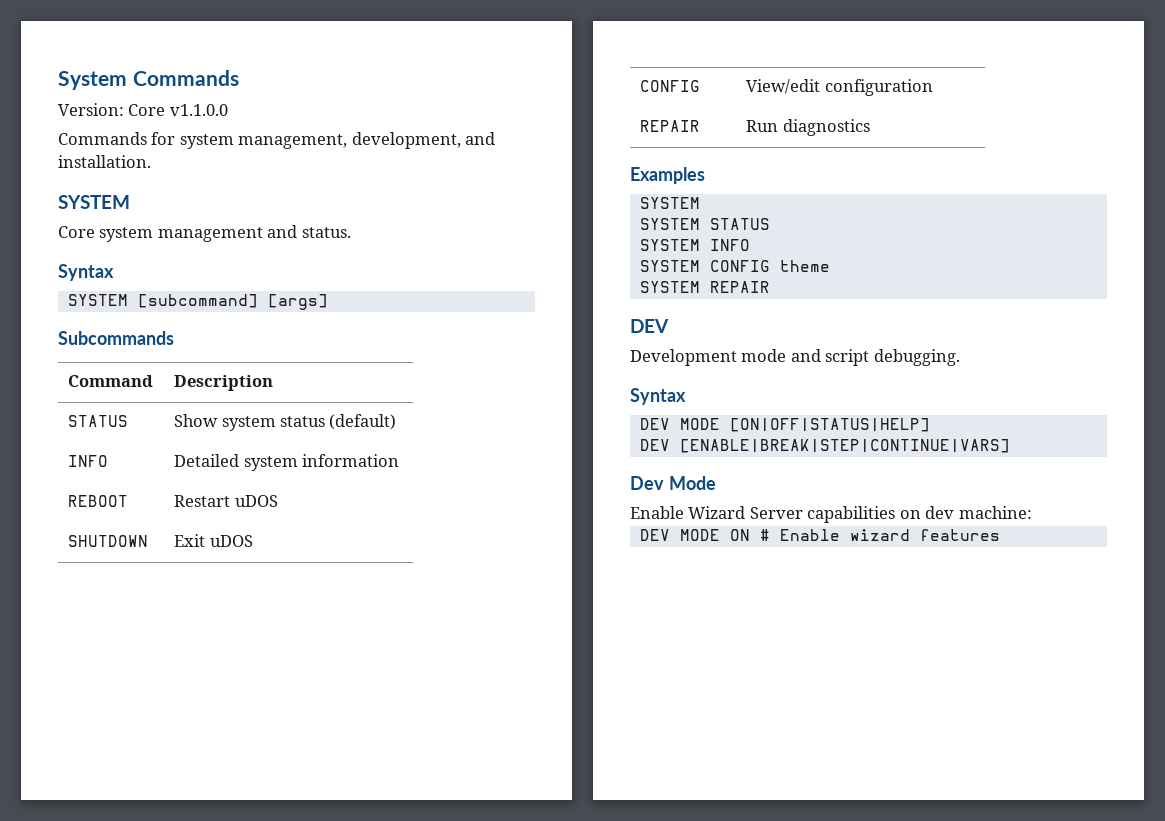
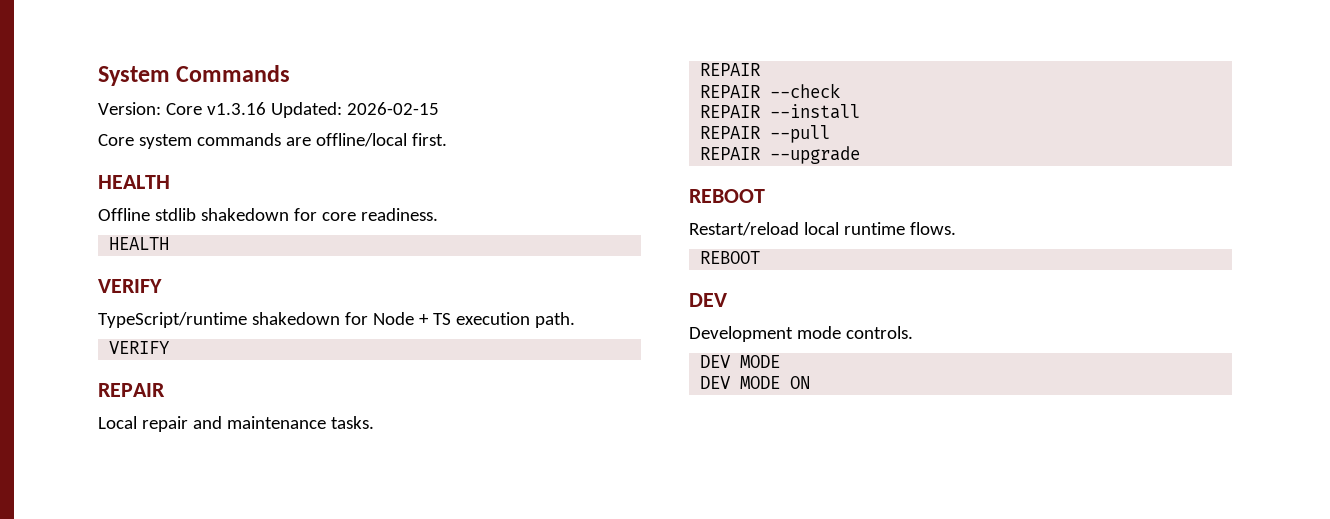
- Version: Core v1.1.0.0
- Commands for system management, development, and installation.
- SYSTEM
- Core system management and status.
- Syntax
- SYSTEM [subcommand] [args]
- Subcommands
- Command | Description
- STATUS | Show system status (default)
- INFO | Detailed system information
- REBOOT | Restart uDOS
- SHUTDOWN | Exit uDOS
- CONFIG | View/edit configuration
- REPAIR | Run diagnostics
- Examples
- SYSTEM
- SYSTEM STATUS
- SYSTEM INFO
- SYSTEM CONFIG theme
- SYSTEM REPAIR
+ Version: Core v1.3.16 Updated: 2026-02-15
+ Core system commands are offline/local first.
+ HEALTH
+ Offline stdlib shakedown for core readiness.
+ HEALTH
+ VERIFY
+ TypeScript/runtime shakedown for Node + TS execution path.
+ VERIFY
+ REPAIR
+ Local repair and maintenance tasks.
+ REPAIR
+ REPAIR --check
+ REPAIR --install
+ REPAIR --pull
+ REPAIR --upgrade
+ REBOOT
+ Restart/reload local runtime flows.
+ REBOOT
  DEV
- Development mode and script debugging.
- Syntax
- DEV MODE [ON|OFF|STATUS|HELP]
- DEV [ENABLE|BREAK|STEP|CONTINUE|VARS]
- Dev Mode
- Enable Wizard Server capabilities on dev machine:
+ Development mode controls.
+ DEV MODE
- DEV MODE ON # Enable wizard features
+ DEV MODE ON

